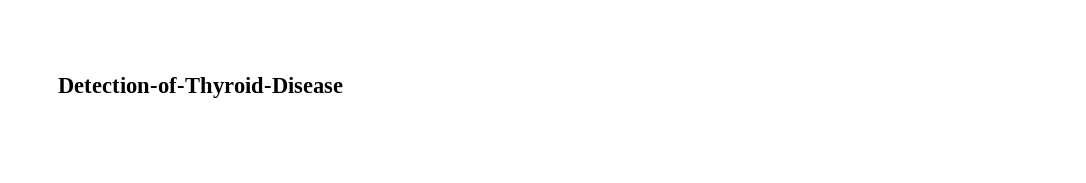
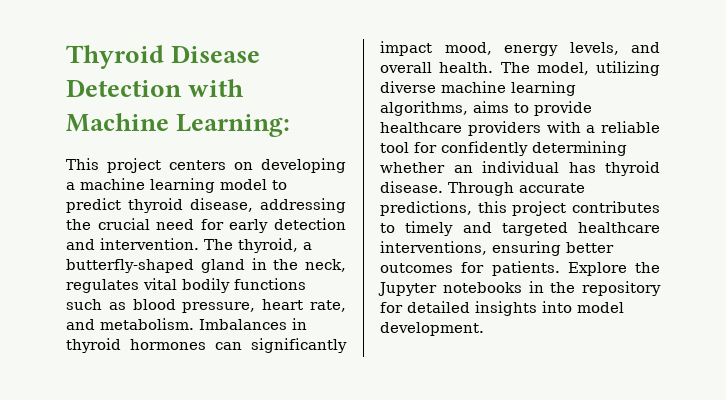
- Detection-of-Thyroid-Disease
+ Thyroid Disease Detection with Machine Learning:
+ This project centers on developing a machine learning model to predict thyroid disease, addressing the crucial need for early detection and intervention. The thyroid, a butterfly-shaped gland in the neck, regulates vital bodily functions such as blood pressure, heart rate, and metabolism. Imbalances in thyroid hormones can significantly impact mood, energy levels, and overall health. The model, utilizing diverse machine learning algorithms, aims to provide healthcare providers with a reliable tool for confidently determining whether an individual has thyroid disease. Through accurate predictions, this project contributes to timely and targeted healthcare interventions, ensuring better outcomes for patients. Explore the Jupyter notebooks in the repository for detailed insights into model development.

